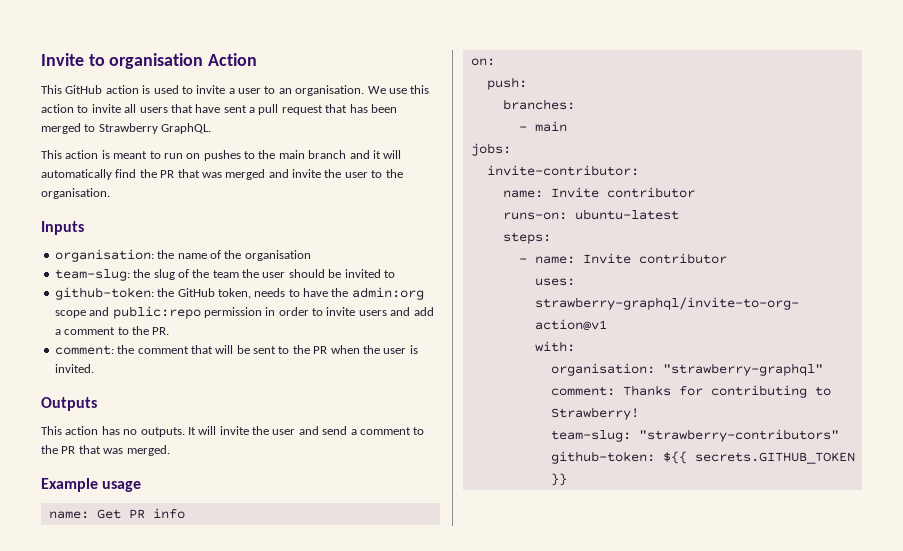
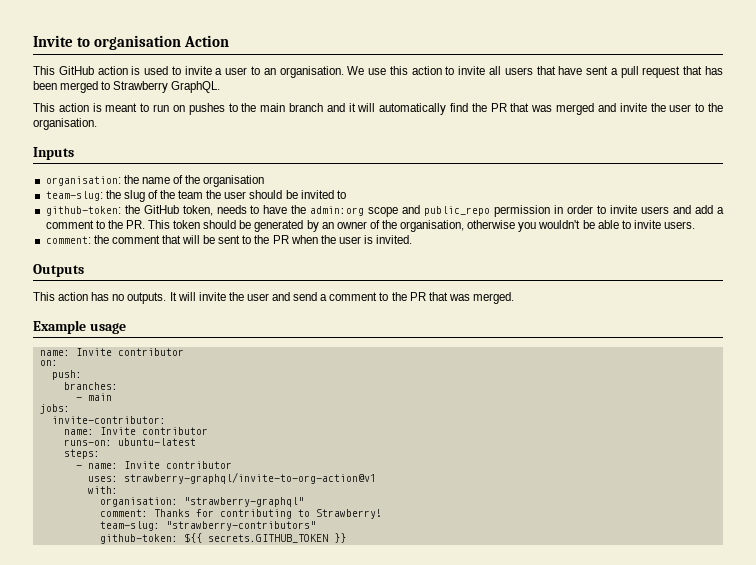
- github-token: the GitHub token, needs to have the admin:org scope and public:repo permission in order to invite users and add a comment to the PR.
+ github-token: the GitHub token, needs to have the admin:org scope and public_repo permission in order to invite users and add a comment to the PR. This token should be generated by an owner of the organisation, otherwise you wouldn't be able to invite users.
  Example usage
- name: Get PR info
+ name: Invite contributor

